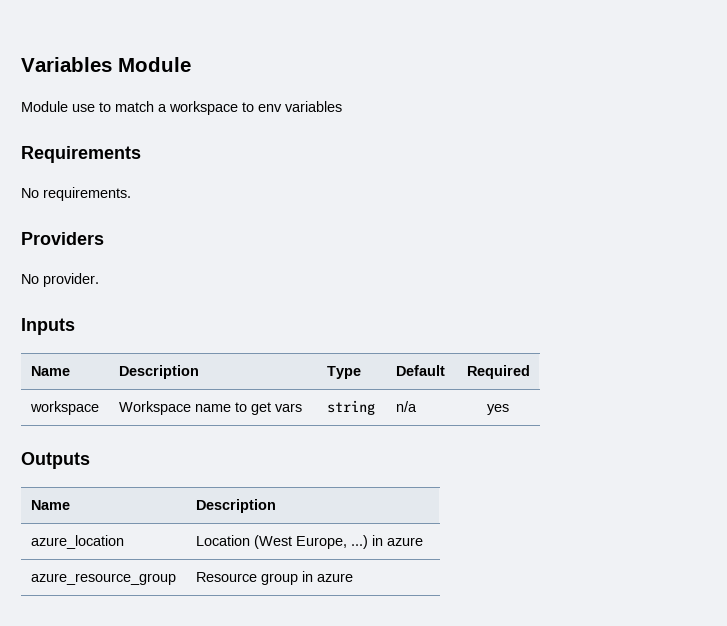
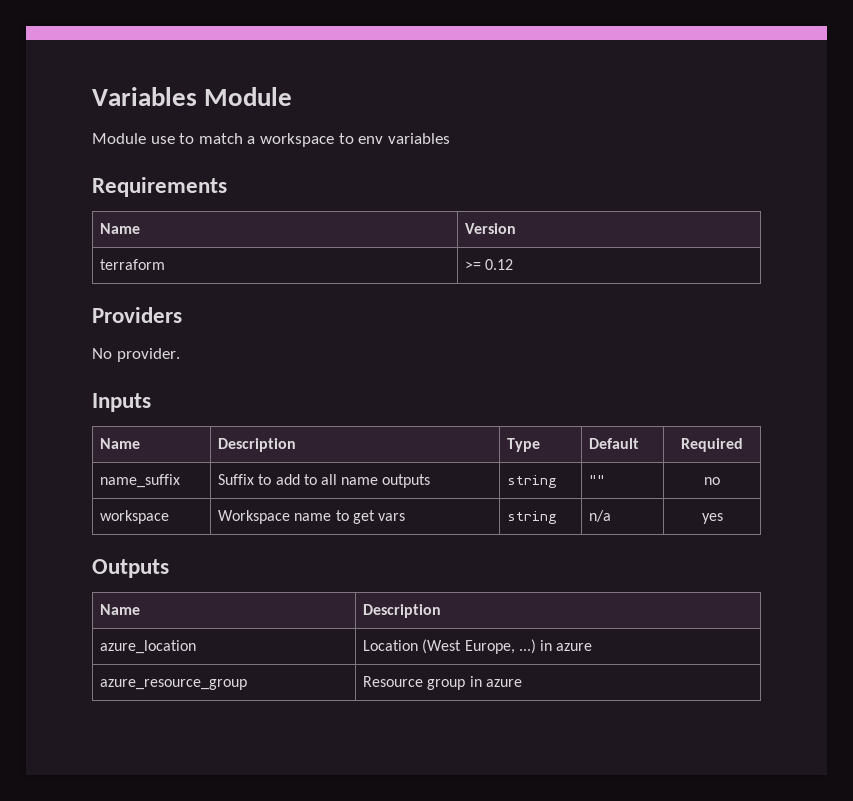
- No requirements.
+ Name | Version
+ terraform | >= 0.12
+ name_suffix | Suffix to add to all name outputs | string | "" | no

